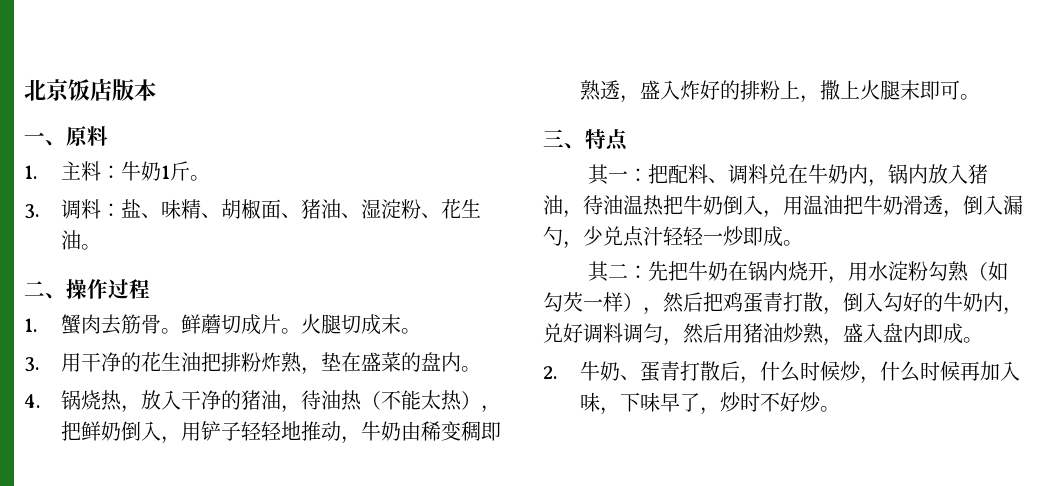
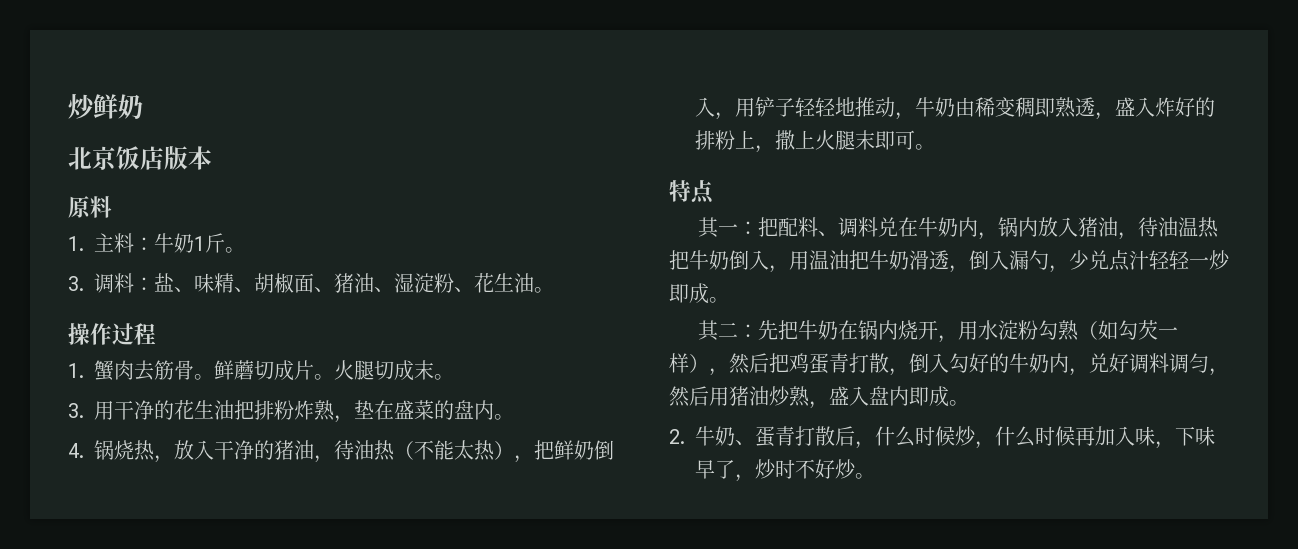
+ 炒鲜奶
- 一、原料
+ 原料
- 二、操作过程
+ 操作过程
- 三、特点
+ 特点

